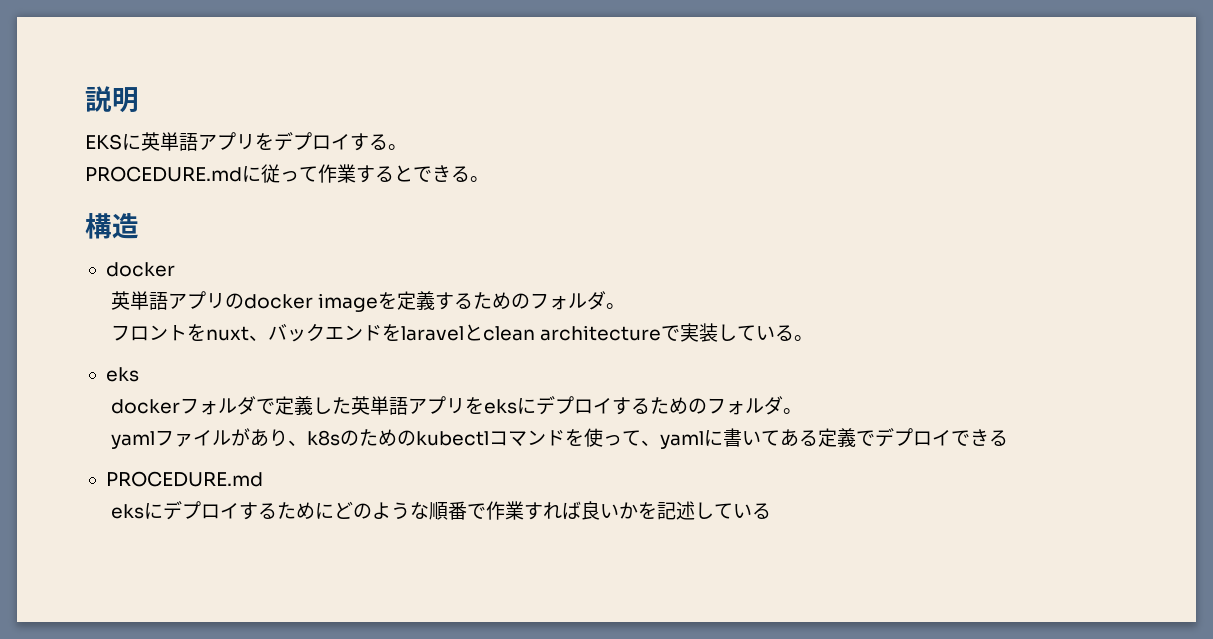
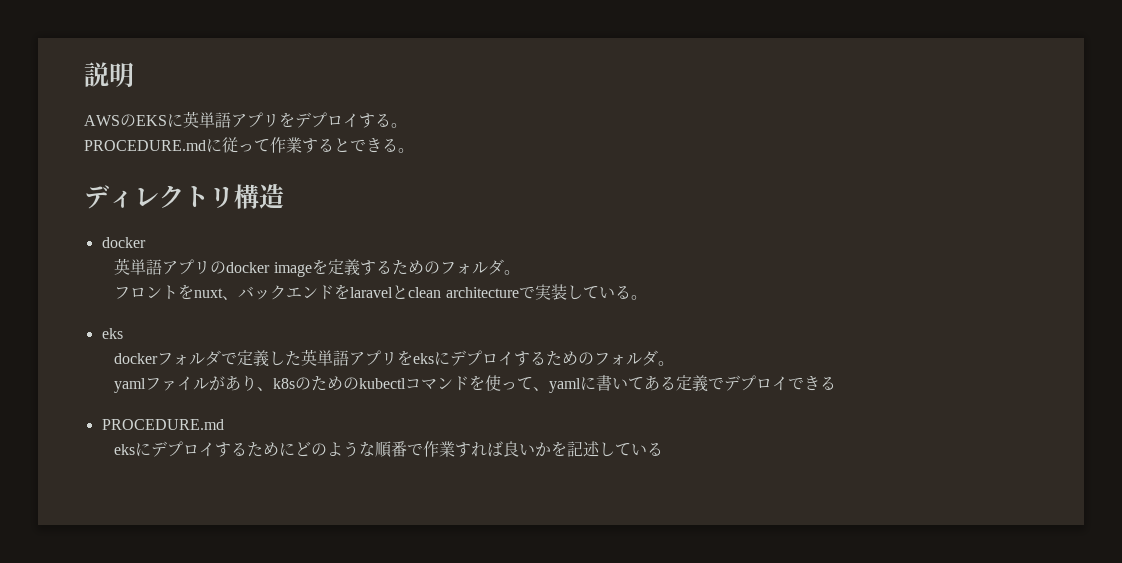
- EKSに英単語アプリをデプロイする。
+ AWSのEKSに英単語アプリをデプロイする。
- 構造
+ ディレクトリ構造

